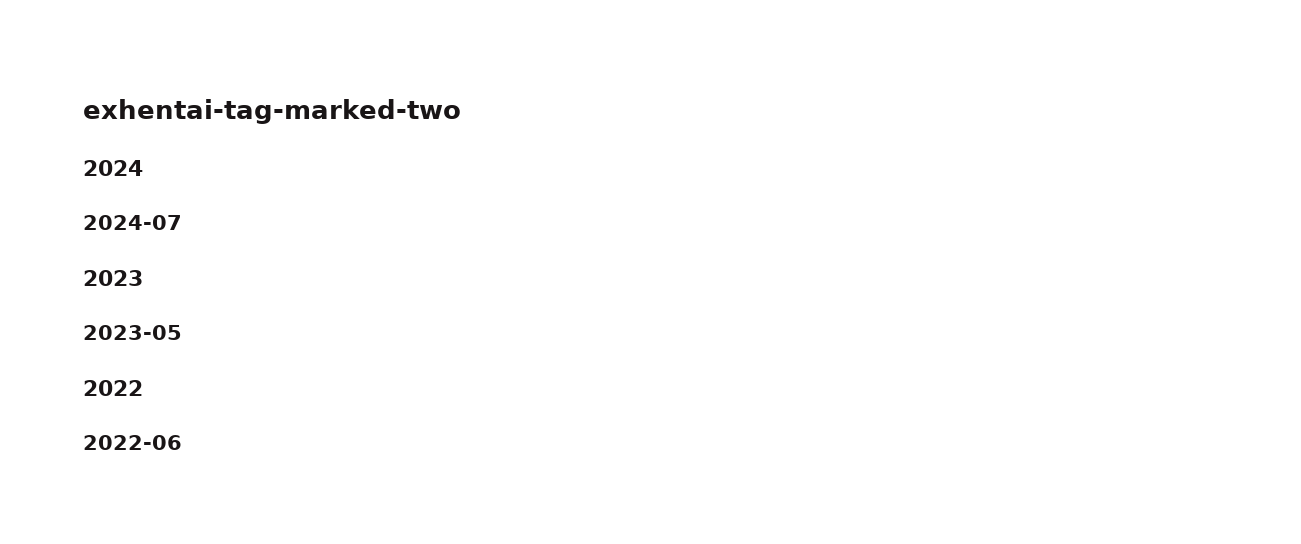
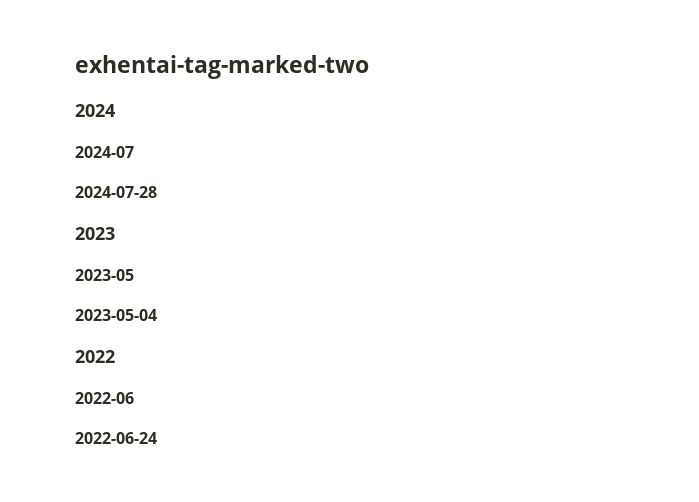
+ 2024-07-28
+ 2023-05-04
+ 2022-06-24

